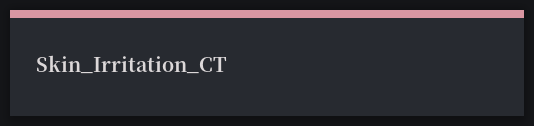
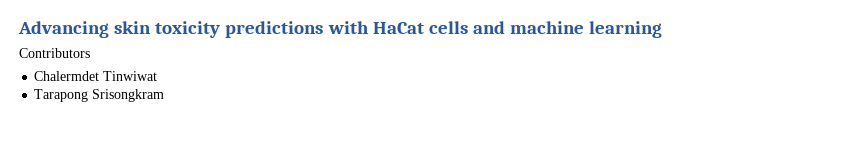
- Skin_Irritation_CT
+ Advancing skin toxicity predictions with HaCat cells and machine learning
+ Contributors
+ Chalermdet Tinwiwat
+ Tarapong Srisongkram

